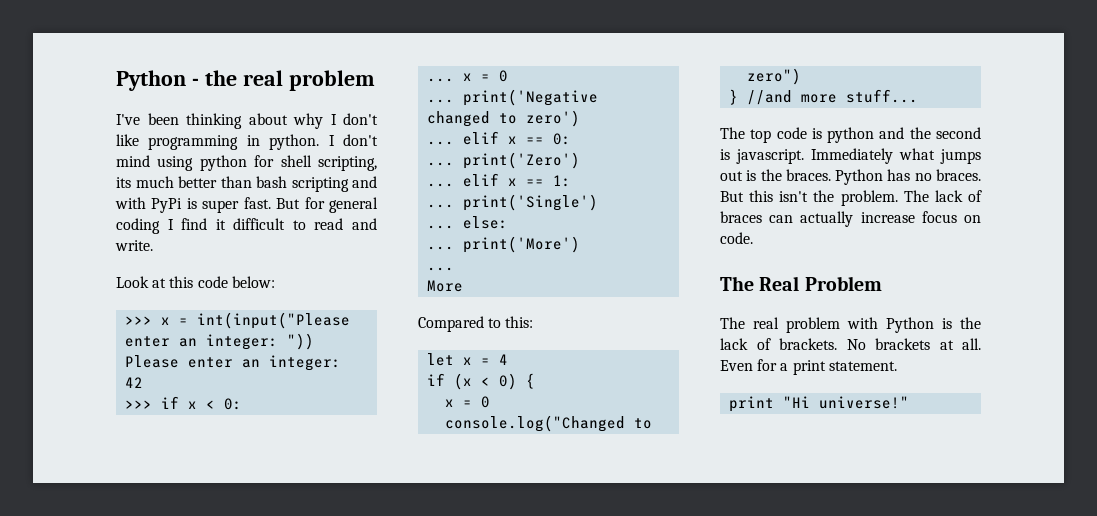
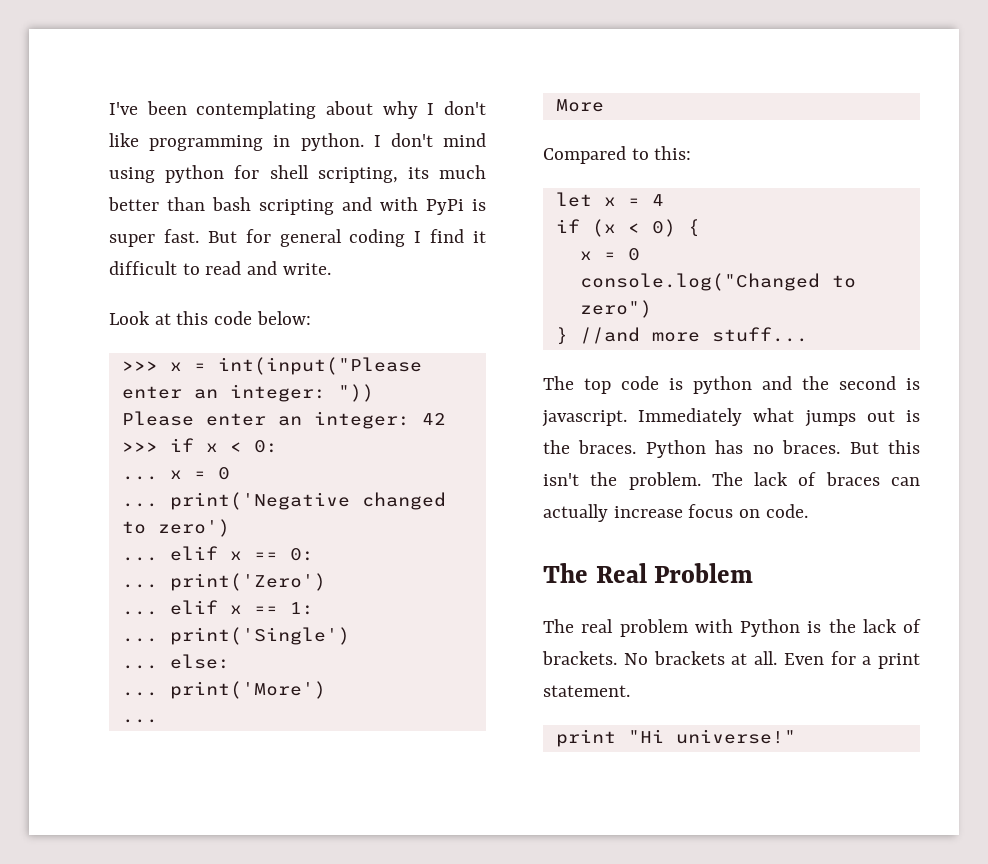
- Python - the real problem
- I've been thinking about why I don't like programming in python.
+ I've been contemplating about why I don't like programming in python.

